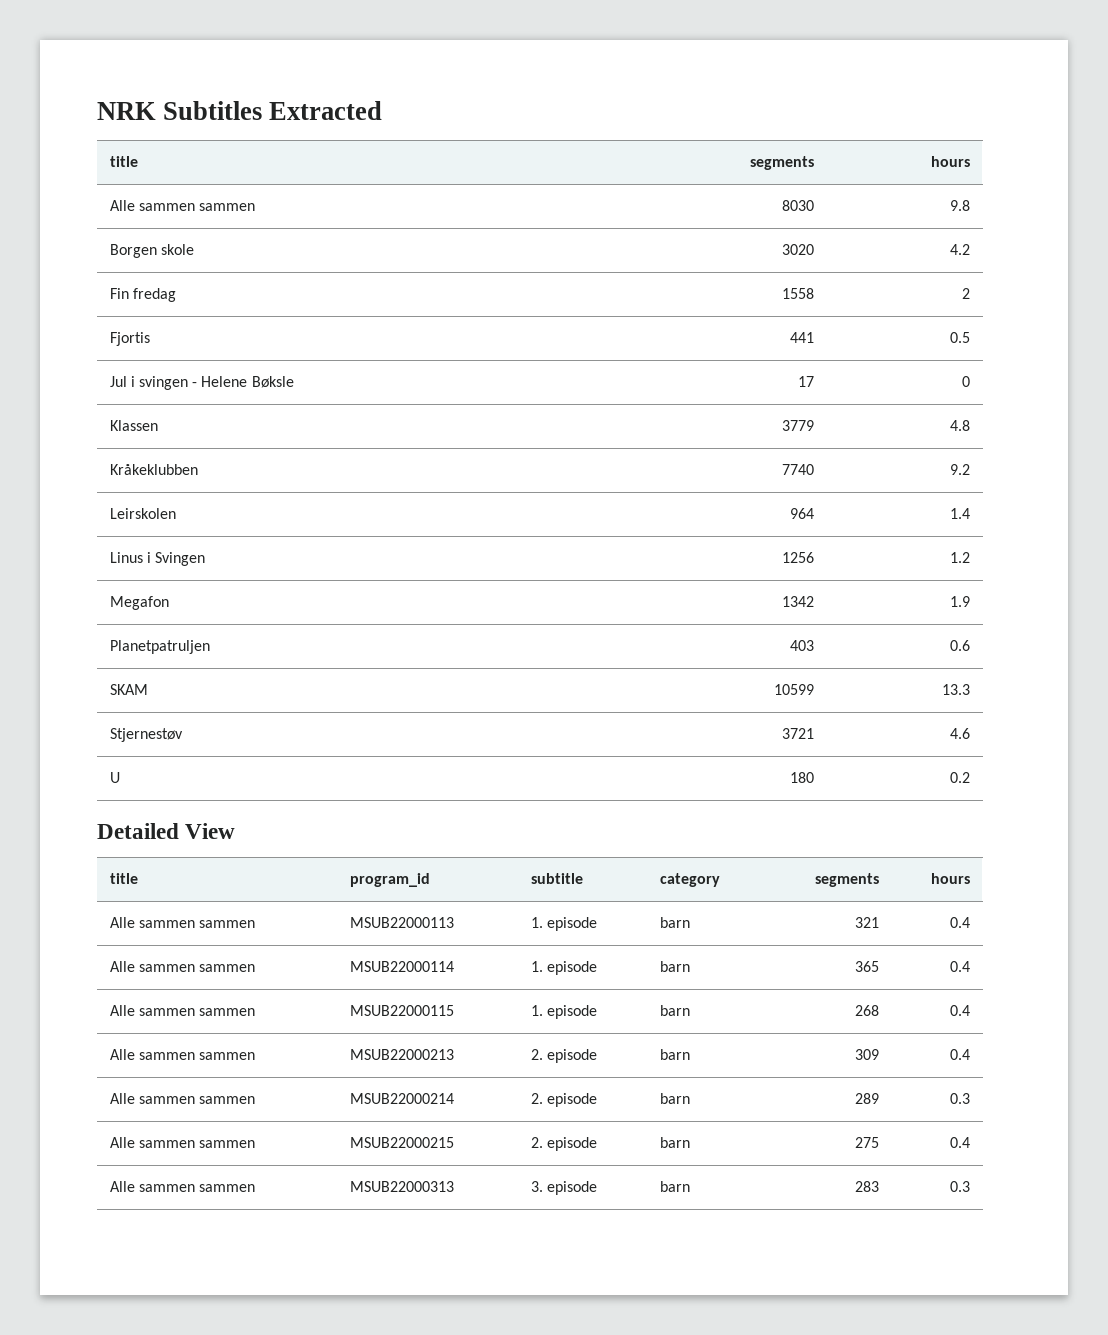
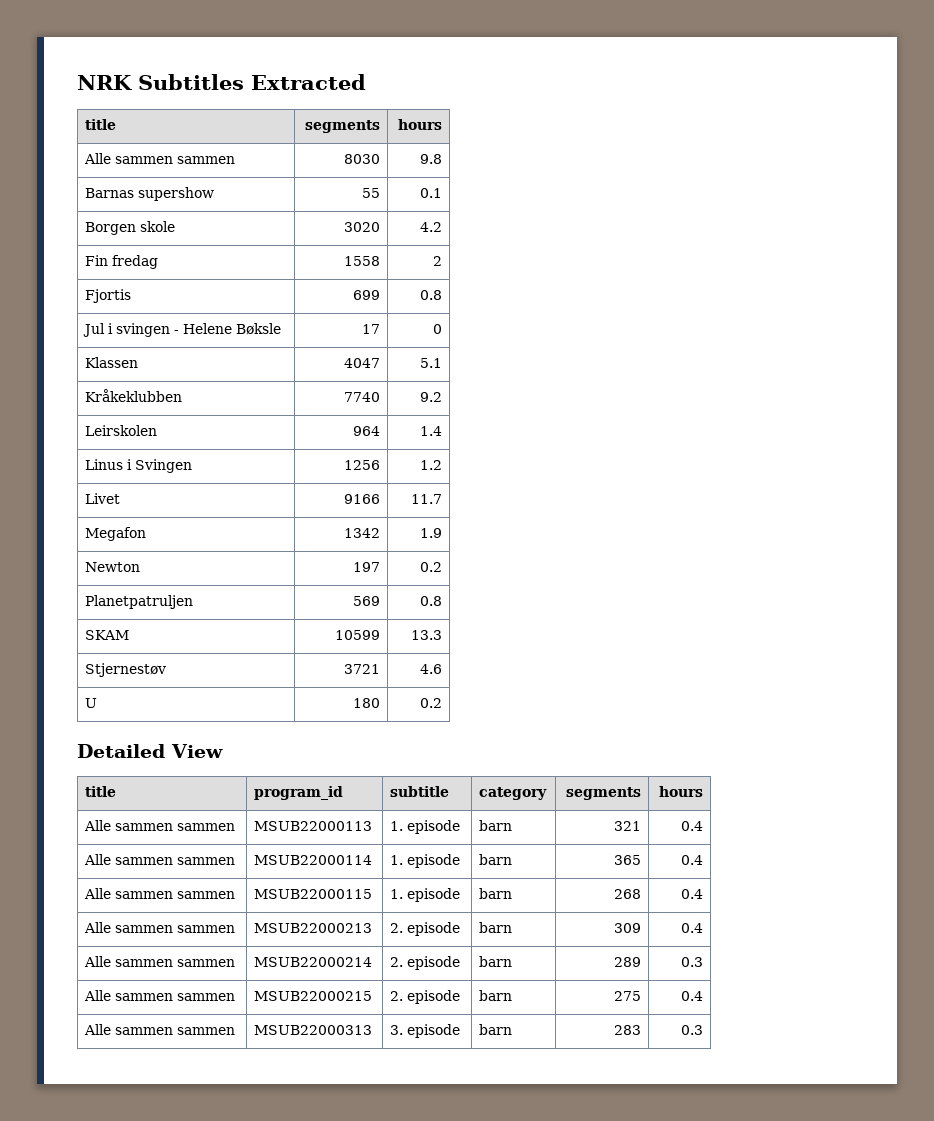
+ Barnas supershow | 55 | 0.1
- Fjortis | 441 | 0.5
+ Fjortis | 699 | 0.8
- Klassen | 3779 | 4.8
+ Klassen | 4047 | 5.1
+ Livet | 9166 | 11.7
+ Newton | 197 | 0.2
- Planetpatruljen | 403 | 0.6
+ Planetpatruljen | 569 | 0.8

